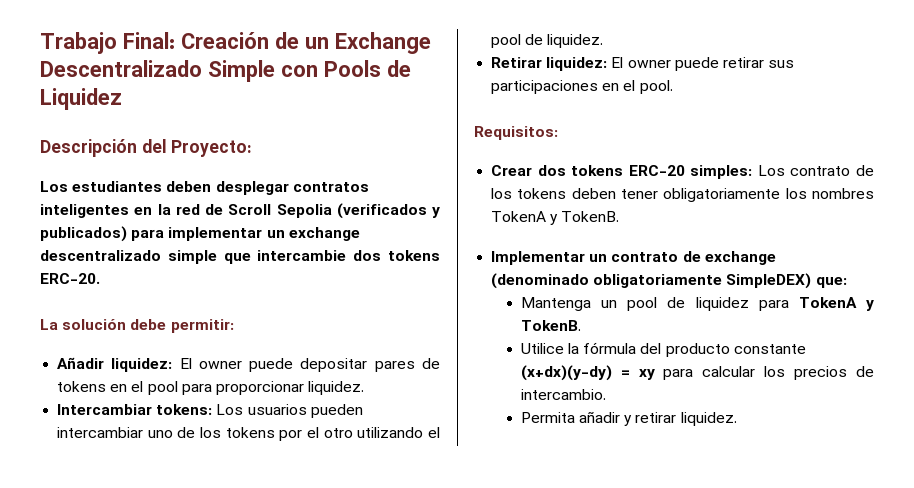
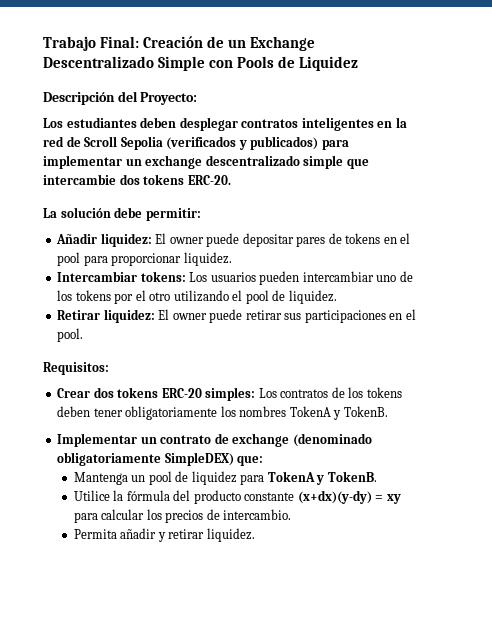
- Crear dos tokens ERC-20 simples: Los contrato de los tokens deben tener obligatoriamente los nombres TokenA y TokenB.
+ Crear dos tokens ERC-20 simples: Los contratos de los tokens deben tener obligatoriamente los nombres TokenA y TokenB.

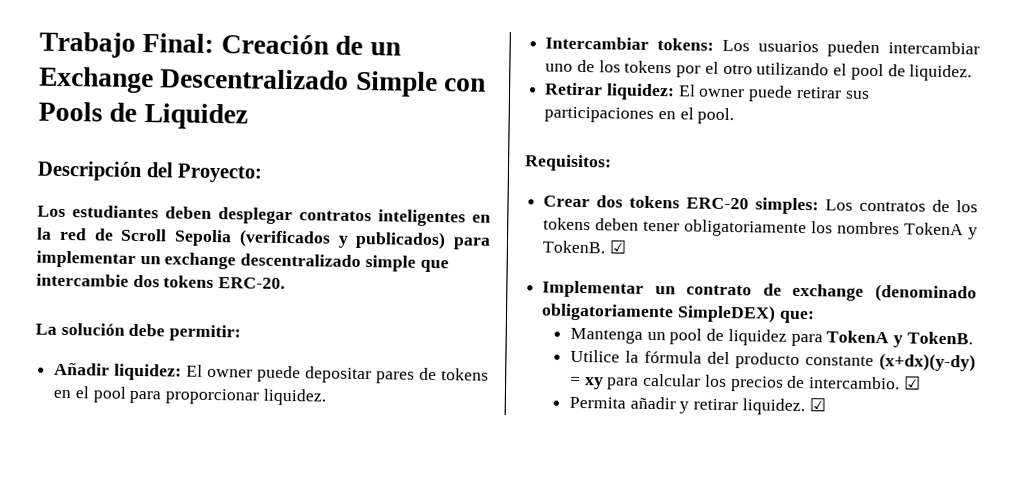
- Crear dos tokens ERC-20 simples: Los contratos de los tokens deben tener obligatoriamente los nombres TokenA y TokenB.
+ Crear dos tokens ERC-20 simples: Los contratos de los tokens deben tener obligatoriamente los nombres TokenA y TokenB. ☑
- Utilice la fórmula del producto constante (x+dx)(y-dy) = xy para calcular los precios de intercambio.
+ Utilice la fórmula del producto constante (x+dx)(y-dy) = xy para calcular los precios de intercambio. ☑
- Permita añadir y retirar liquidez.
+ Permita añadir y retirar liquidez. ☑

